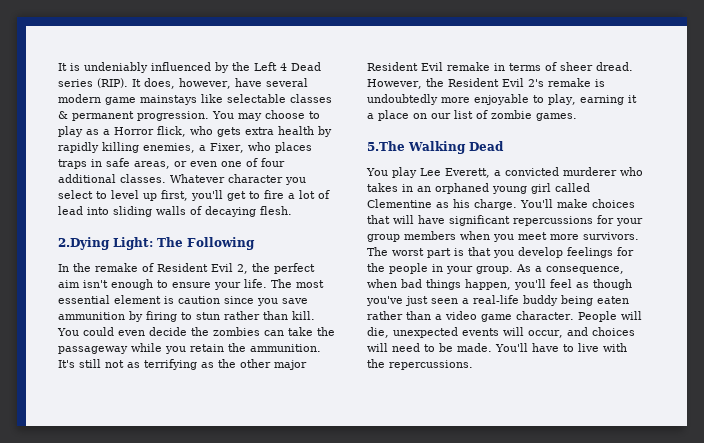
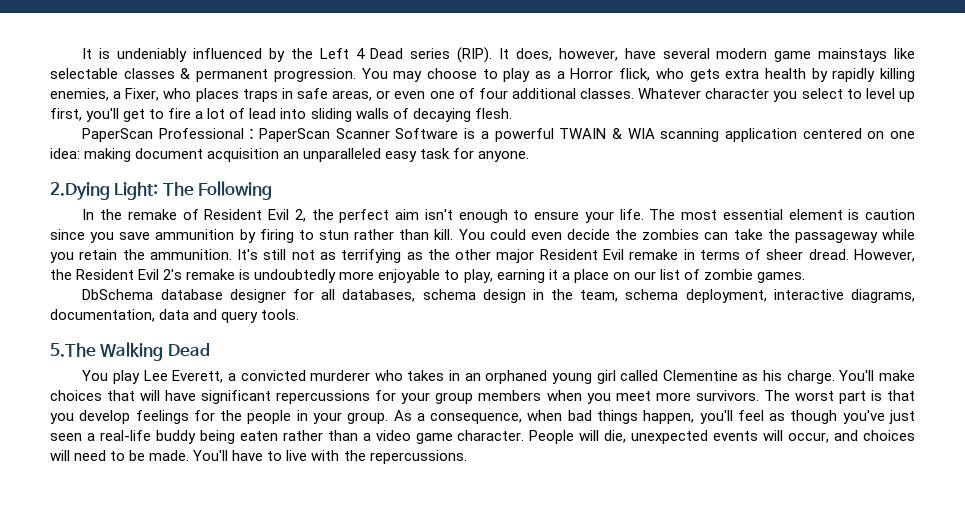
+ PaperScan Professional：PaperScan Scanner Software is a powerful TWAIN & WIA scanning application centered on one idea: making document acquisition an unparalleled easy task for anyone.
+ DbSchema database designer for all databases, schema design in the team, schema deployment, interactive diagrams, documentation, data and query tools.

